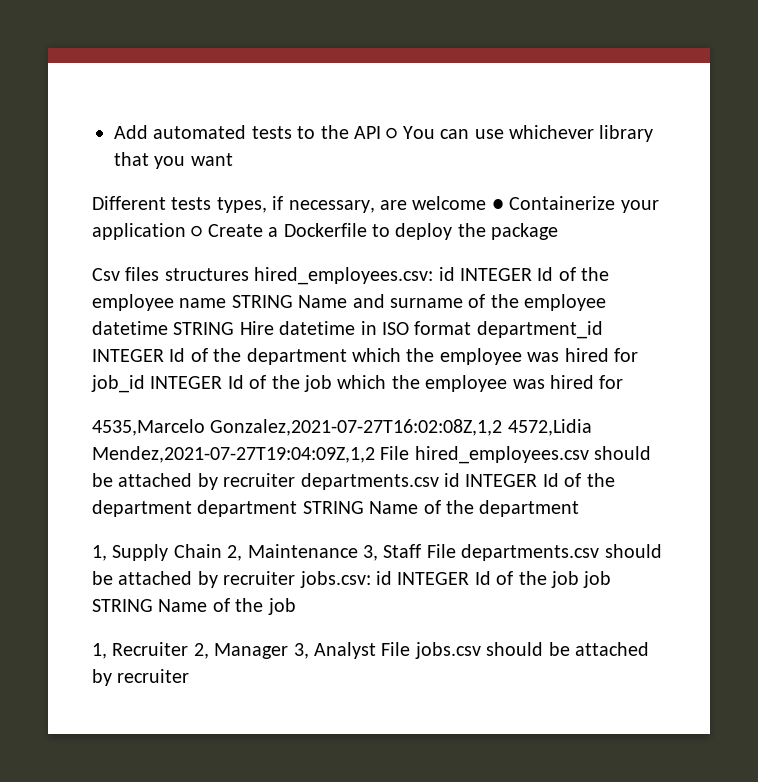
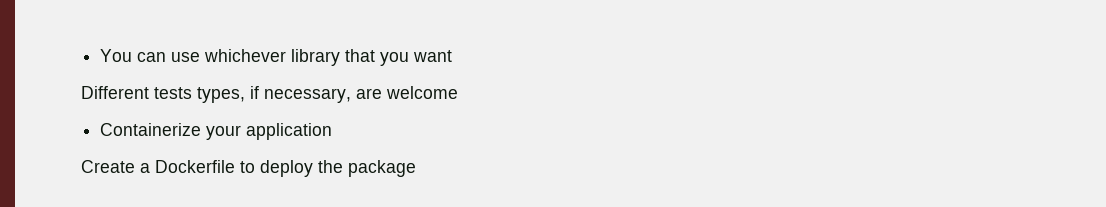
- Add automated tests to the API ○ You can use whichever library that you want
+ You can use whichever library that you want
- Different tests types, if necessary, are welcome ● Containerize your application ○ Create a Dockerfile to deploy the package
+ Different tests types, if necessary, are welcome
+ Containerize your application
+ Create a Dockerfile to deploy the package
- Csv files structures hired_employees.csv: id INTEGER Id of the employee name STRING Name and surname of the employee datetime STRING Hire datetime in ISO format department_id INTEGER Id of the department which the employee was hired for job_id INTEGER Id of the job which the employee was hired for
- 4535,Marcelo Gonzalez,2021-07-27T16:02:08Z,1,2 4572,Lidia Mendez,2021-07-27T19:04:09Z,1,2 File hired_employees.csv should be attached by recruiter departments.csv id INTEGER Id of the department department STRING Name of the department
- 1, Supply Chain 2, Maintenance 3, Staff File departments.csv should be attached by recruiter jobs.csv: id INTEGER Id of the job job STRING Name of the job
- 1, Recruiter 2, Manager 3, Analyst File jobs.csv should be attached by recruiter

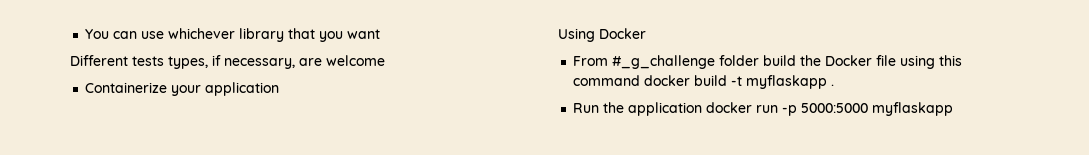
- Create a Dockerfile to deploy the package
+ Using Docker
+ From #_g_challenge folder build the Docker file using this command docker build -t myflaskapp .
+ Run the application docker run -p 5000:5000 myflaskapp

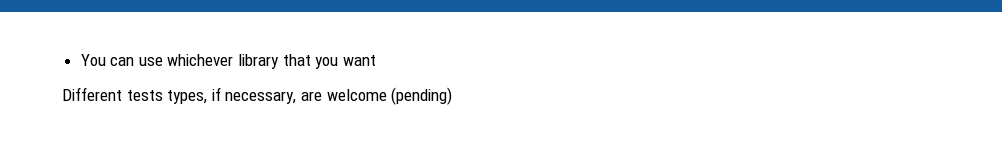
- Different tests types, if necessary, are welcome
- Containerize your application
- Using Docker
- From #_g_challenge folder build the Docker file using this command docker build -t myflaskapp .
- Run the application docker run -p 5000:5000 myflaskapp
+ Different tests types, if necessary, are welcome (pending)

